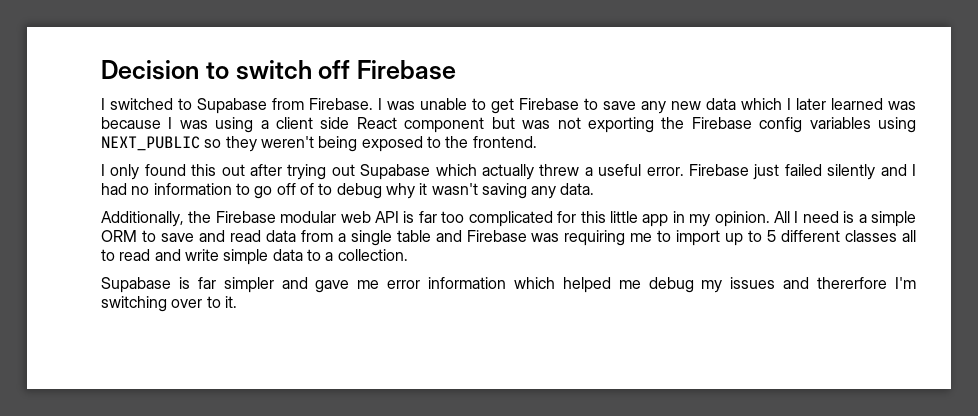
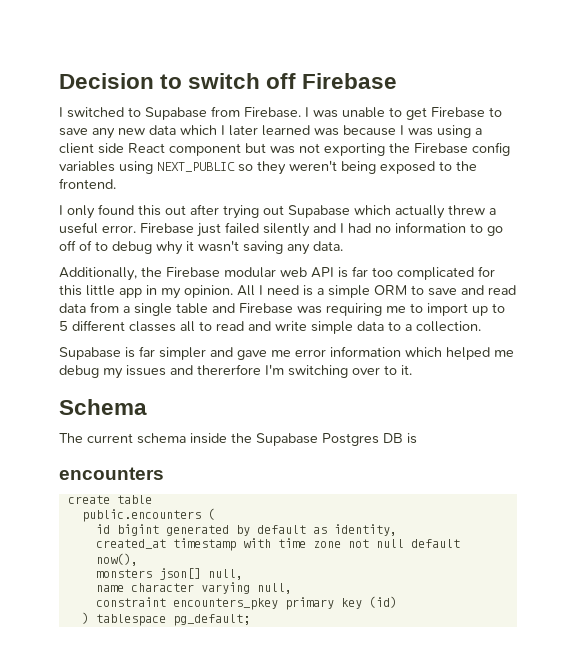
+ Schema
+ The current schema inside the Supabase Postgres DB is
+ encounters
+ create table
+ public.encounters (
+ id bigint generated by default as identity,
+ created_at timestamp with time zone not null default now(),
+ monsters json[] null,
+ name character varying null,
+ constraint encounters_pkey primary key (id)
+ ) tablespace pg_default;

